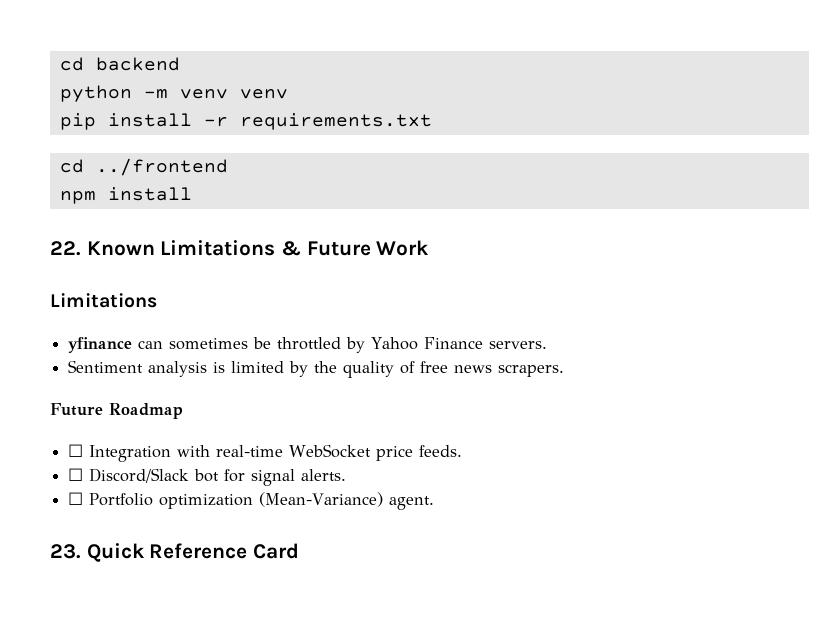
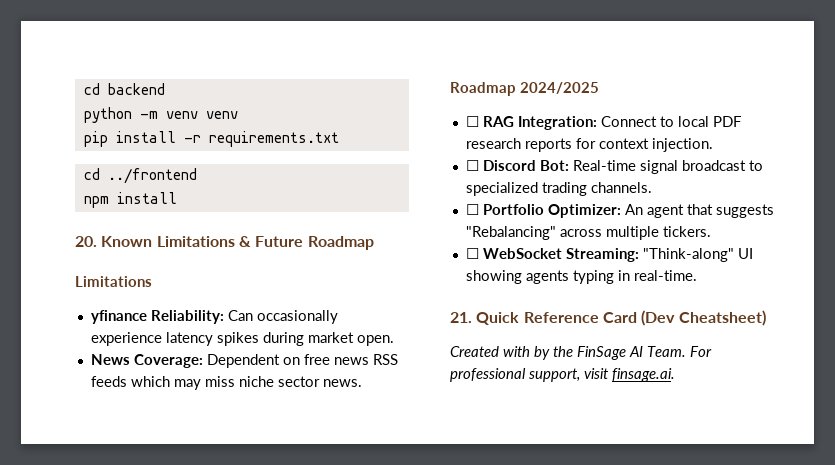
- 22. Known Limitations & Future Work
+ 20. Known Limitations & Future Roadmap
- yfinance can sometimes be throttled by Yahoo Finance servers.
- Sentiment analysis is limited by the quality of free news scrapers.
- Future Roadmap
- ☐ Integration with real-time WebSocket price feeds.
- ☐ Discord/Slack bot for signal alerts.
- ☐ Portfolio optimization (Mean-Variance) agent.
- 23. Quick Reference Card
+ yfinance Reliability: Can occasionally experience latency spikes during market open.
+ News Coverage: Dependent on free news RSS feeds which may miss niche sector news.
+ Roadmap 2024/2025
+ ☐ RAG Integration: Connect to local PDF research reports for context injection.
+ ☐ Discord Bot: Real-time signal broadcast to specialized trading channels.
+ ☐ Portfolio Optimizer: An agent that suggests "Rebalancing" across multiple tickers.
+ ☐ WebSocket Streaming: "Think-along" UI showing agents typing in real-time.
+ 21. Quick Reference Card (Dev Cheatsheet)
+ Created with by the FinSage AI Team. For professional support, visit finsage.ai.

